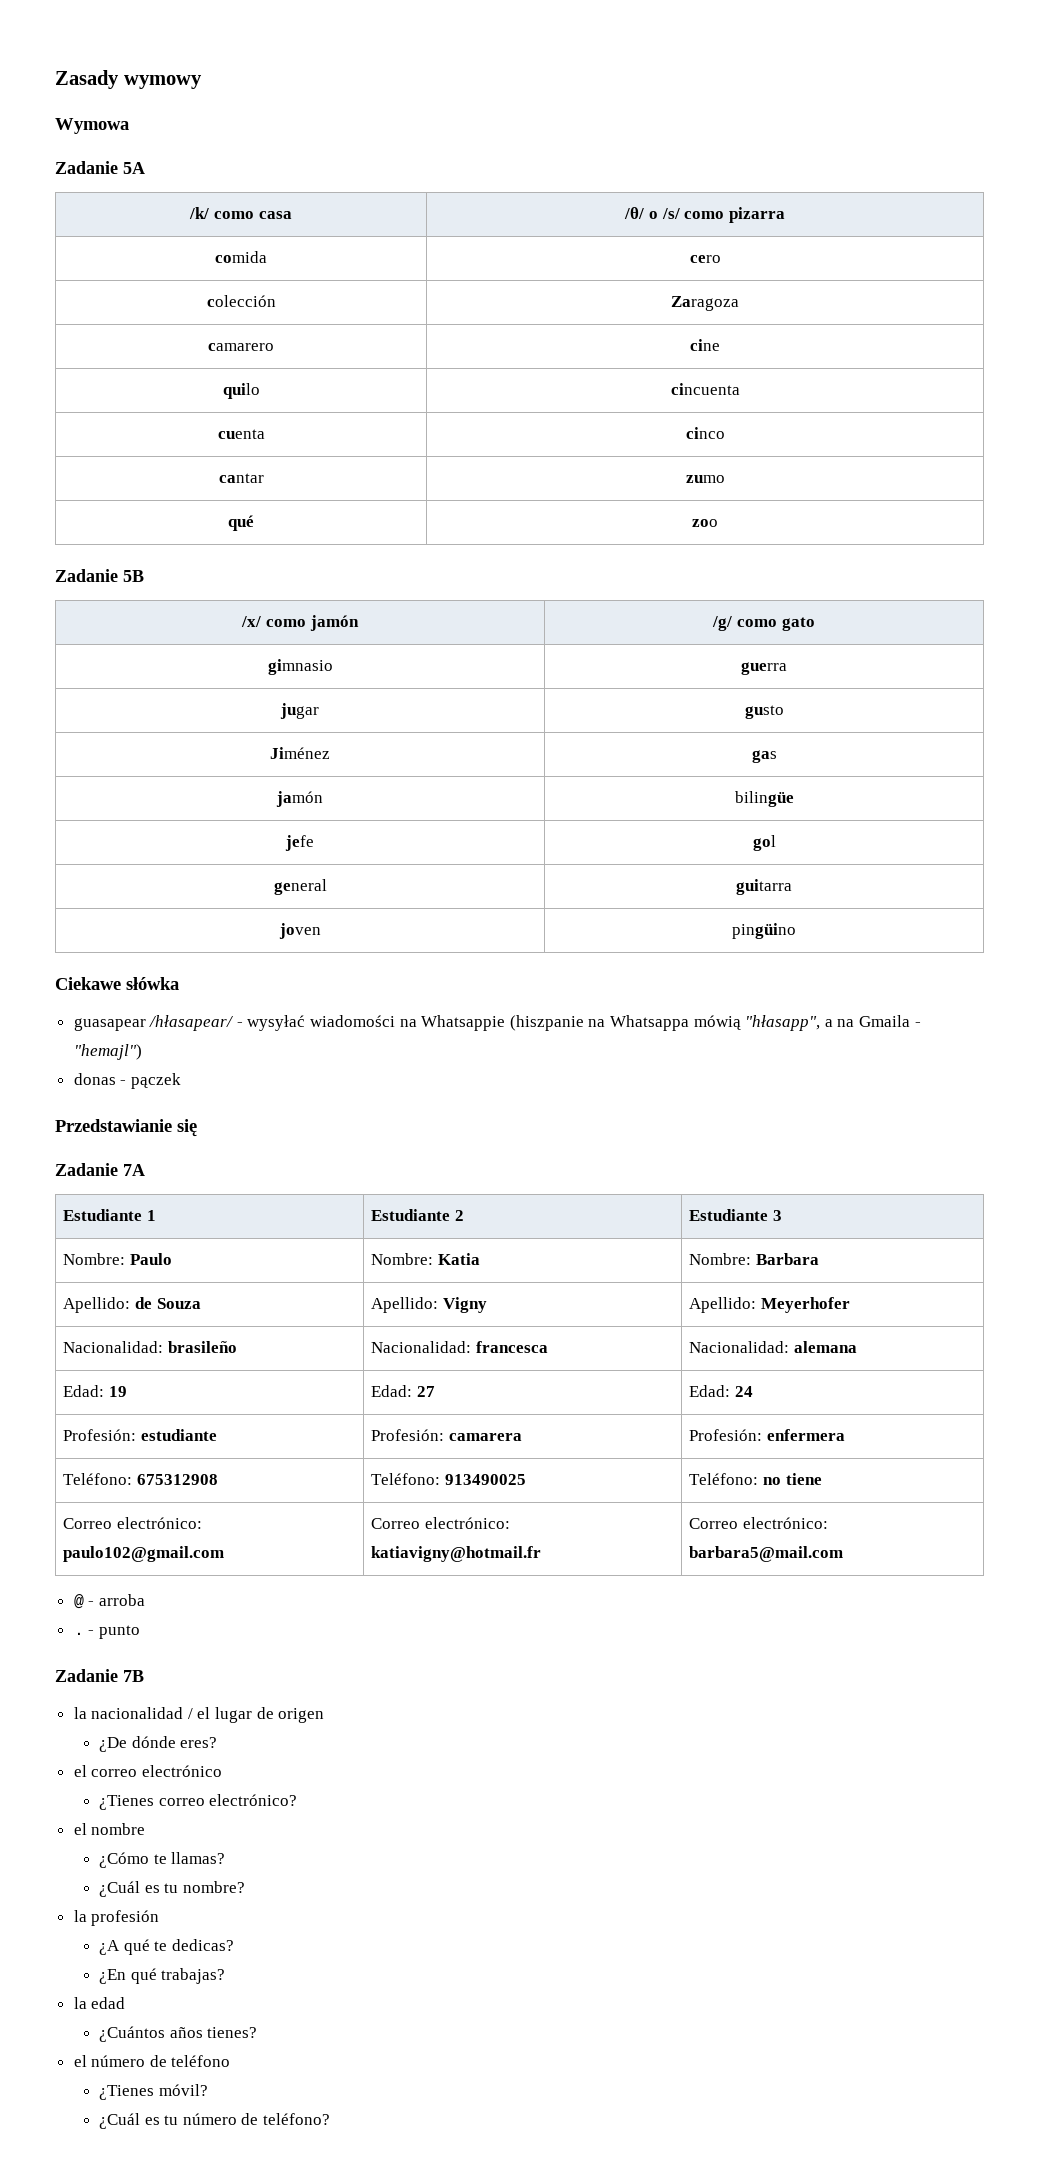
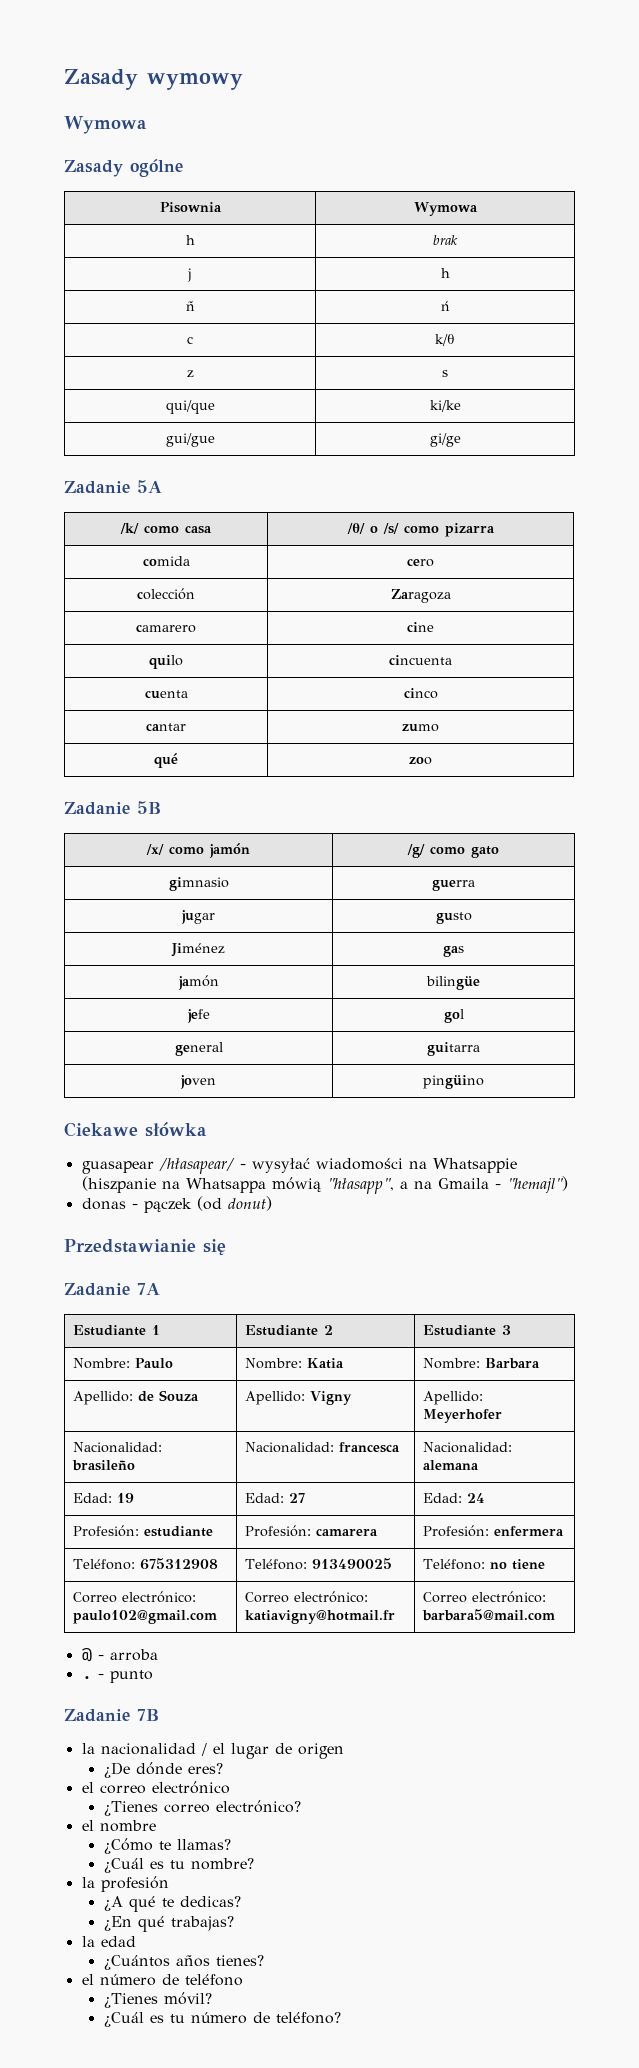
+ Zasady ogólne
+ Pisownia | Wymowa
+ h | brak
+ j | h
+ ñ | ń
+ c | k/θ
+ z | s
+ qui/que | ki/ke
+ gui/gue | gi/ge
- donas - pączek
+ donas - pączek (od donut)

